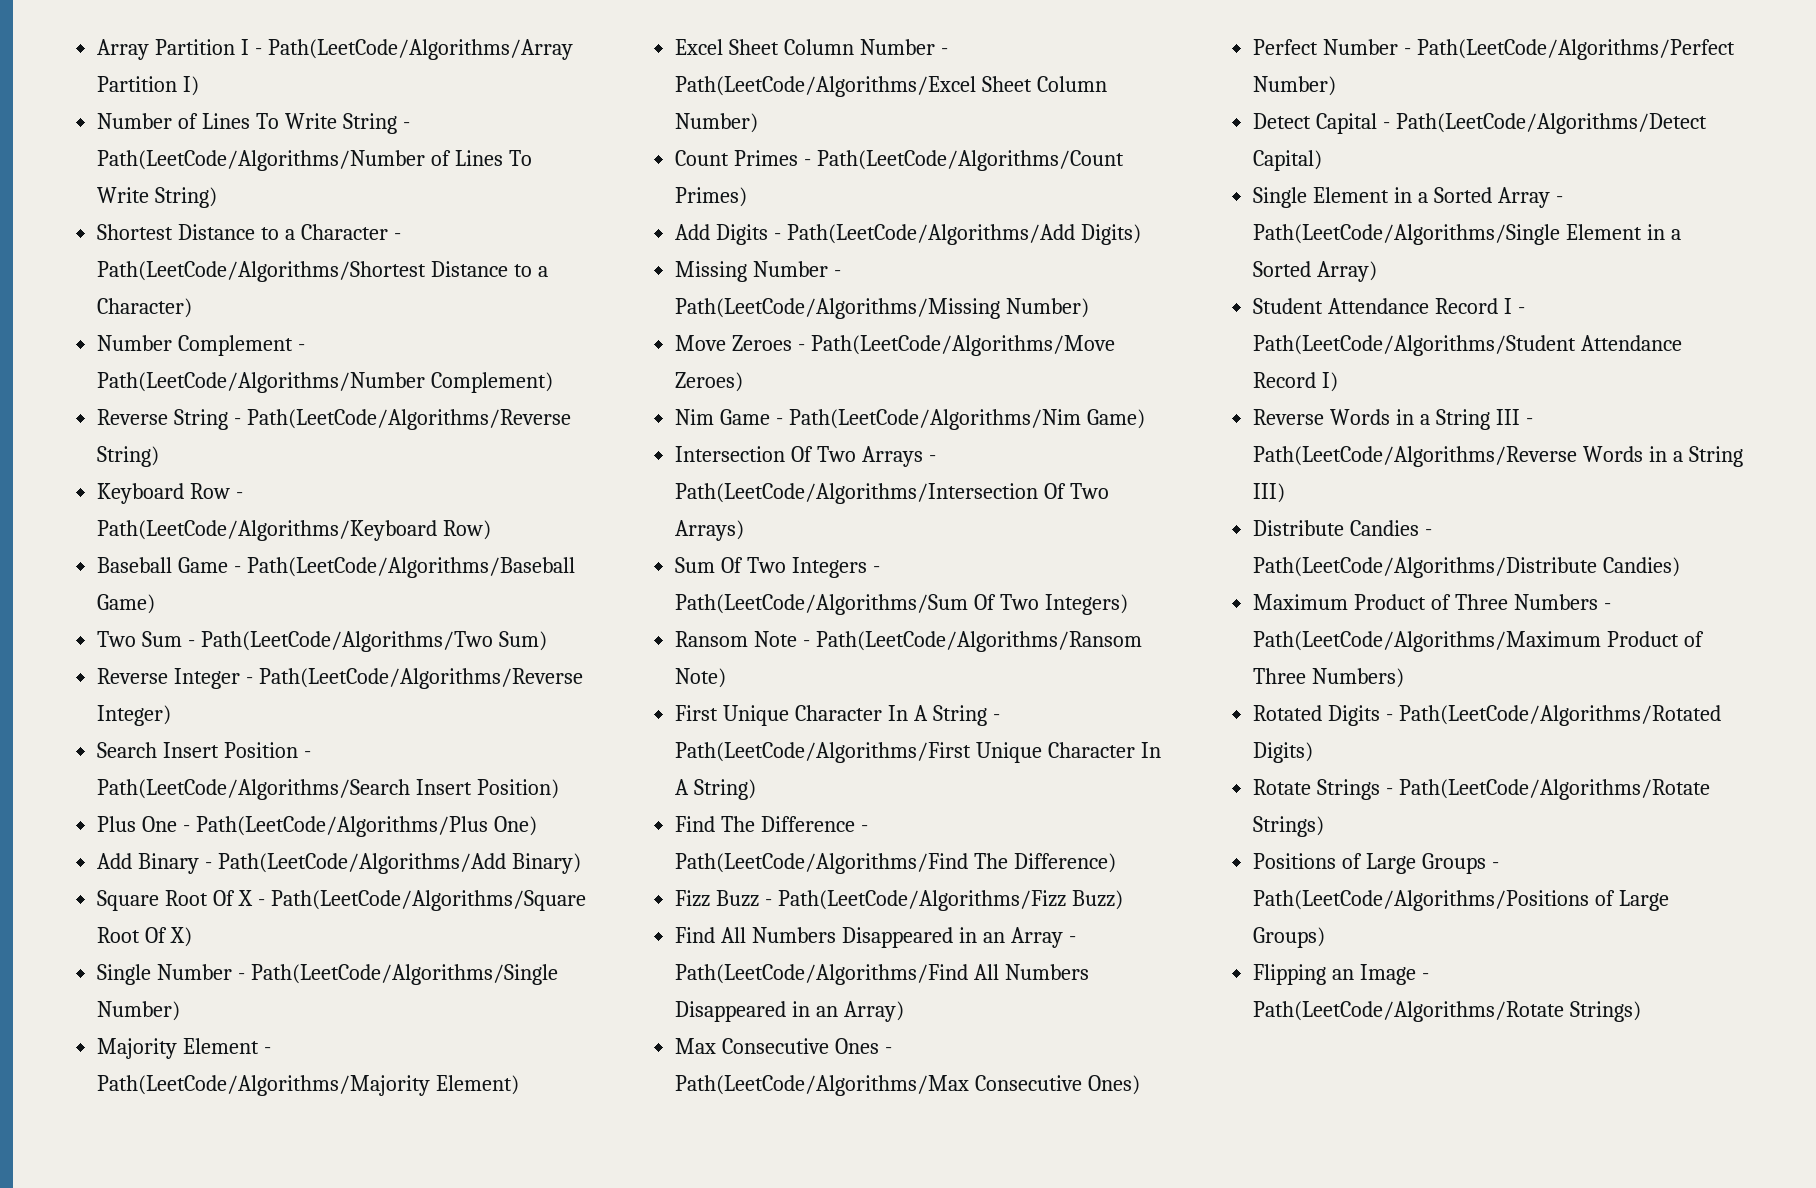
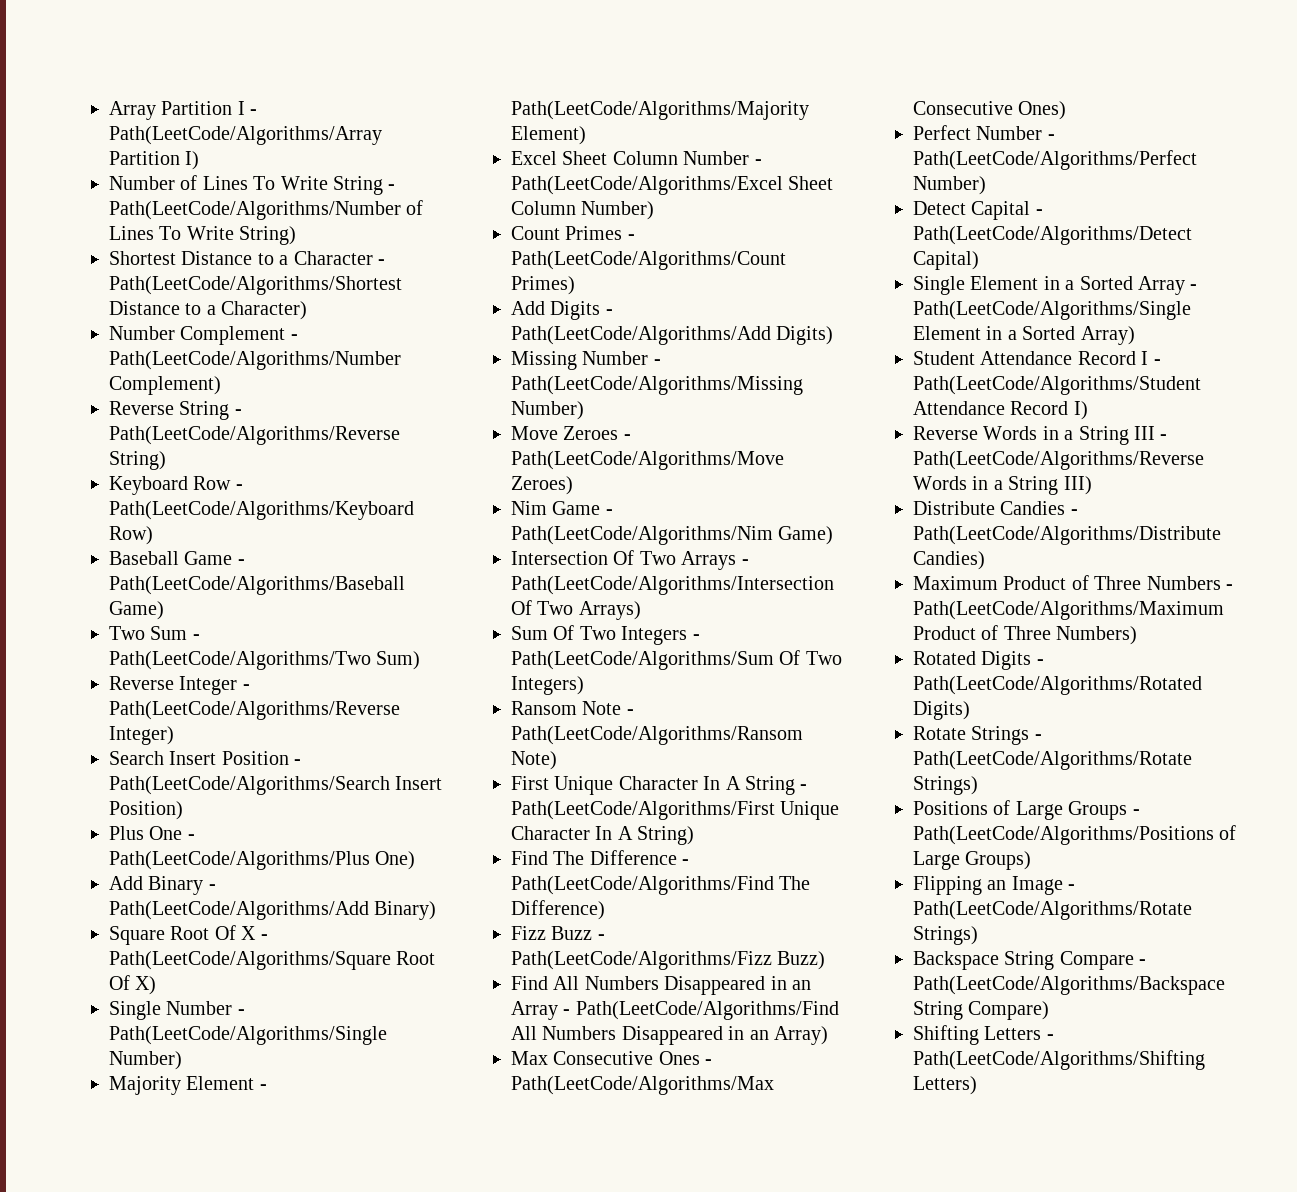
+ Backspace String Compare - Path(LeetCode/Algorithms/Backspace String Compare)
+ Shifting Letters - Path(LeetCode/Algorithms/Shifting Letters)

